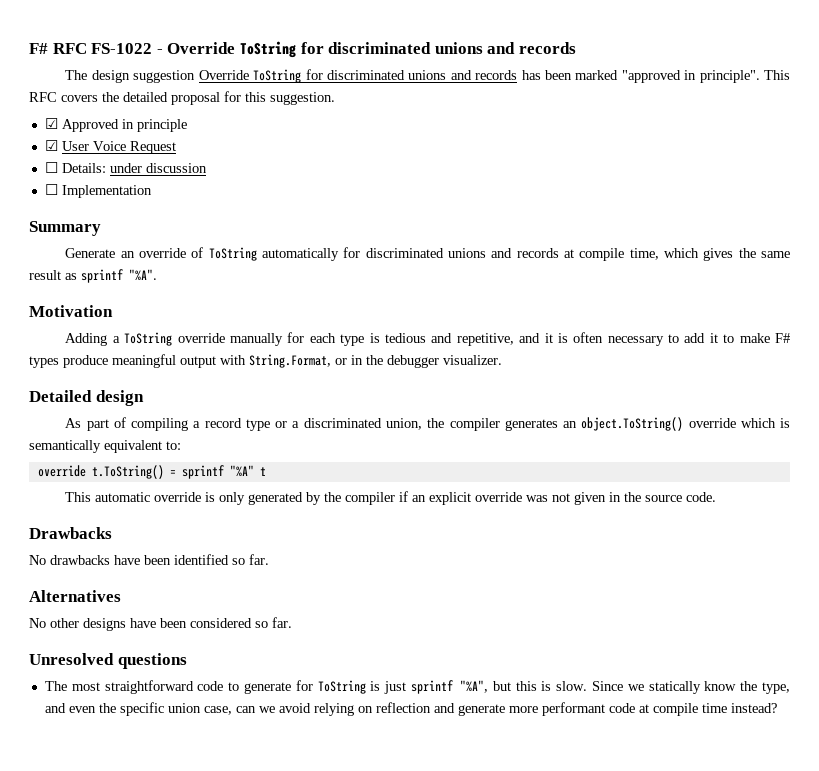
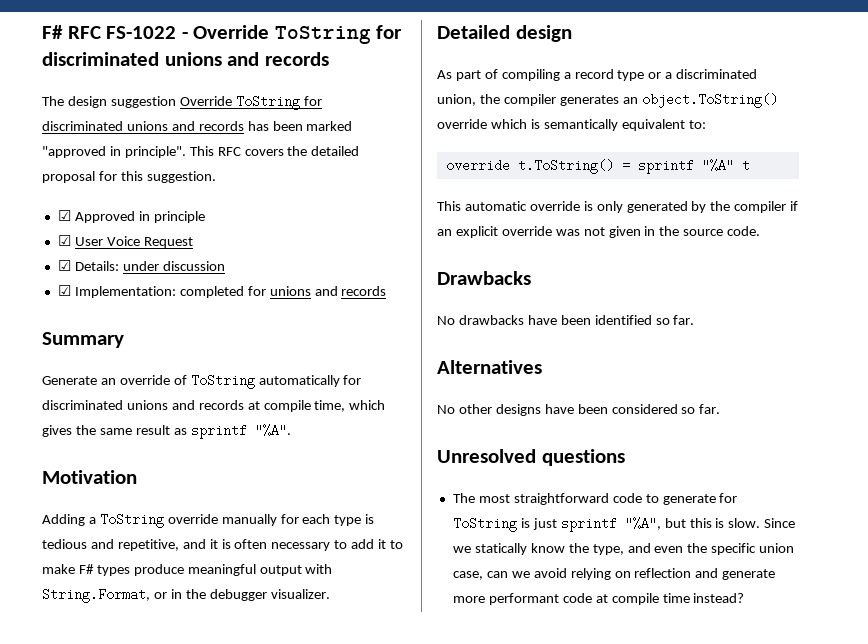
- ☐ Details: under discussion
+ ☑ Details: under discussion
- ☐ Implementation
+ ☑ Implementation: completed for unions and records

